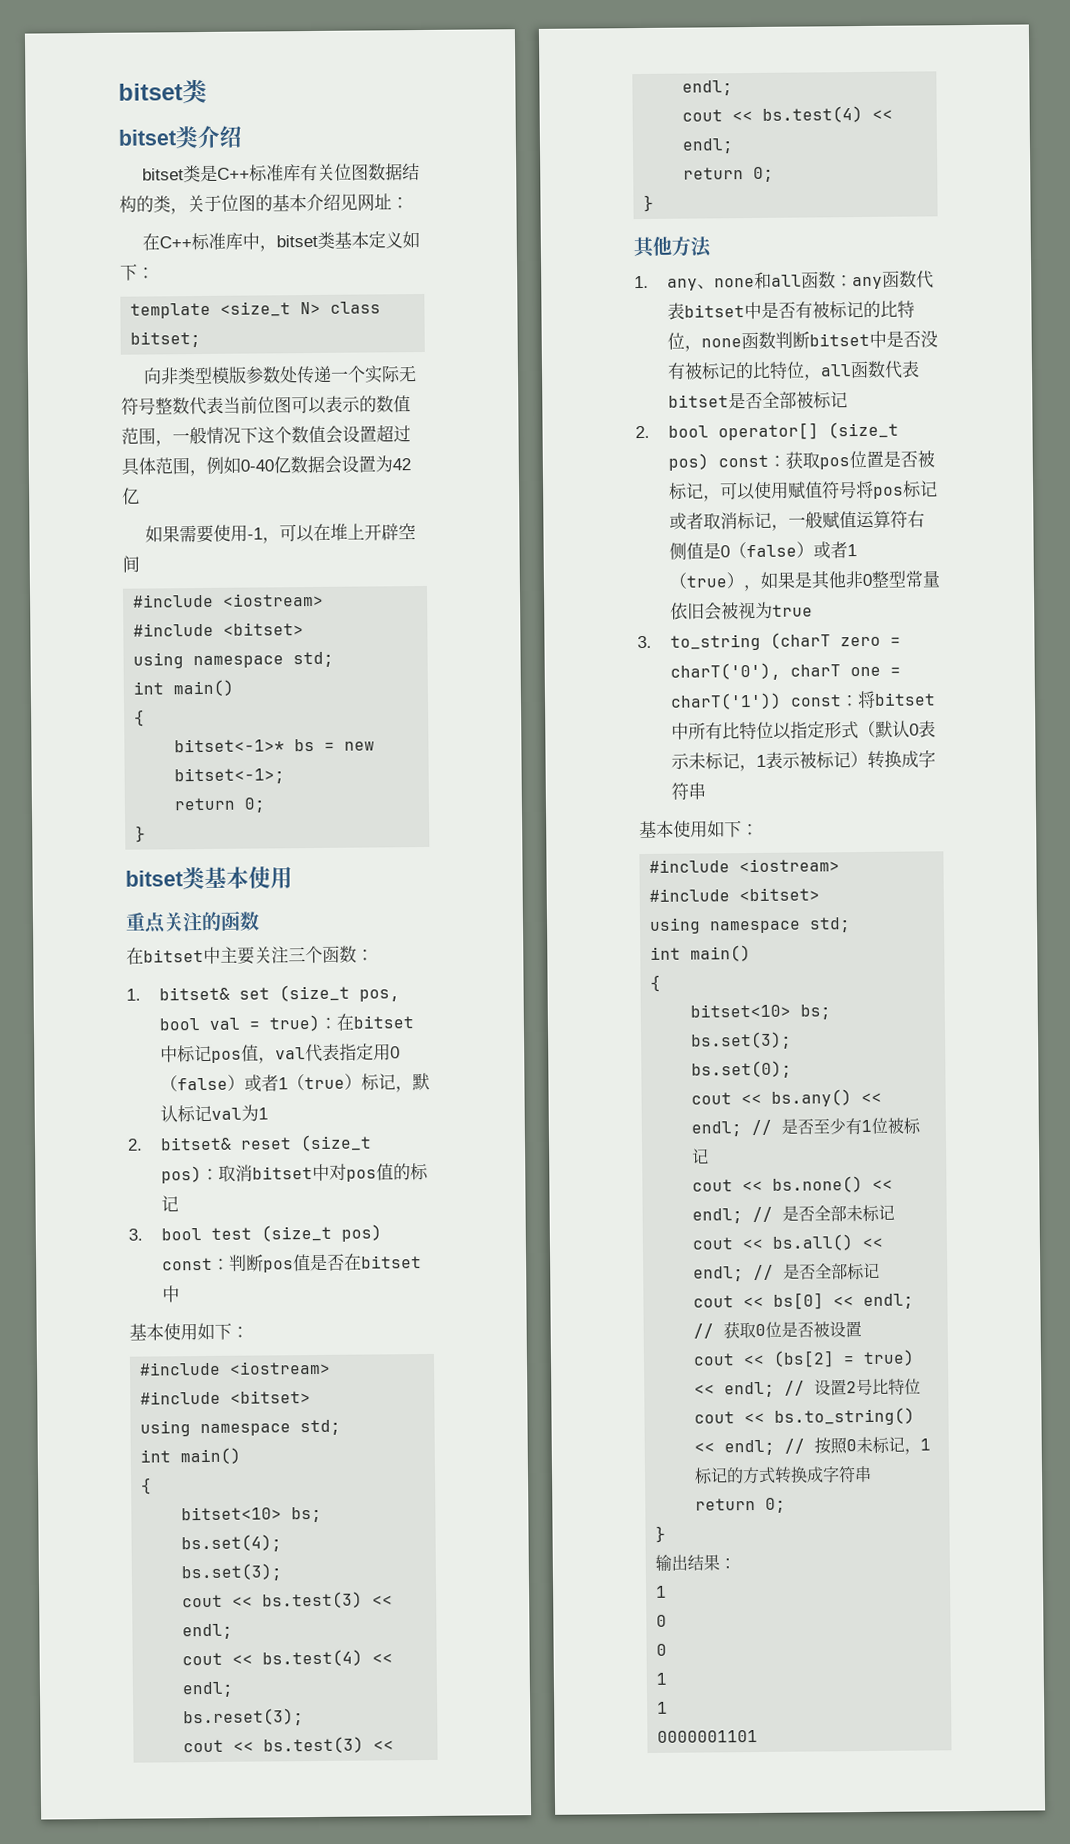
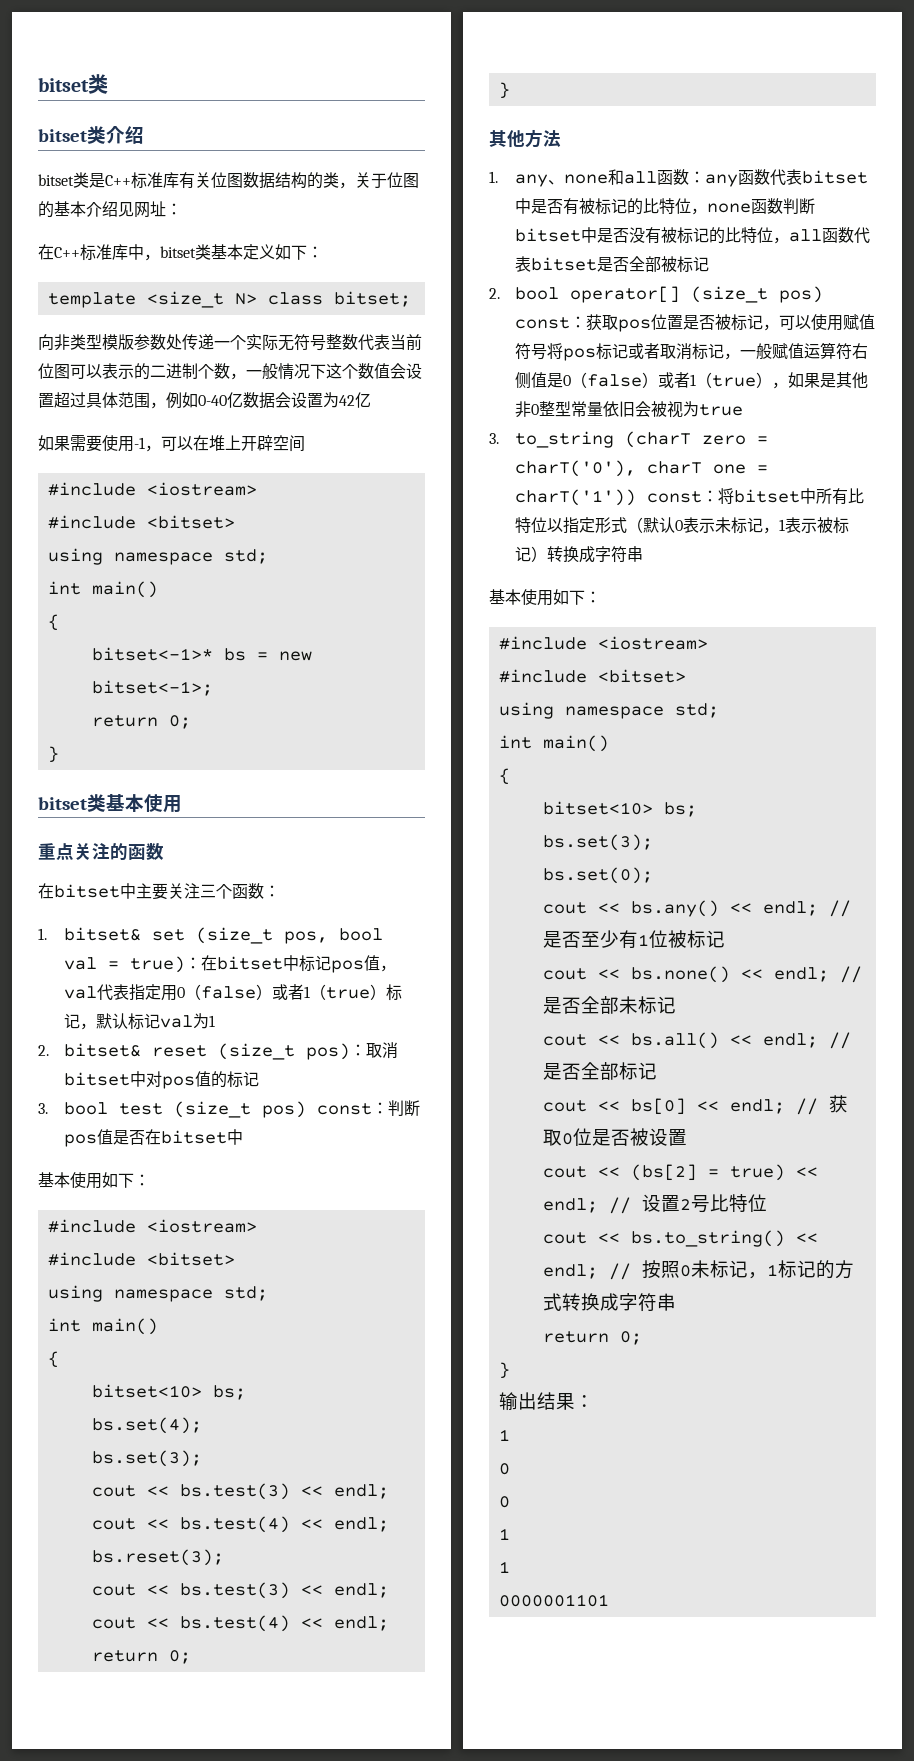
- 向非类型模版参数处传递一个实际无符号整数代表当前位图可以表示的数值范围，一般情况下这个数值会设置超过具体范围，例如0-40亿数据会设置为42亿
+ 向非类型模版参数处传递一个实际无符号整数代表当前位图可以表示的二进制个数，一般情况下这个数值会设置超过具体范围，例如0-40亿数据会设置为42亿

